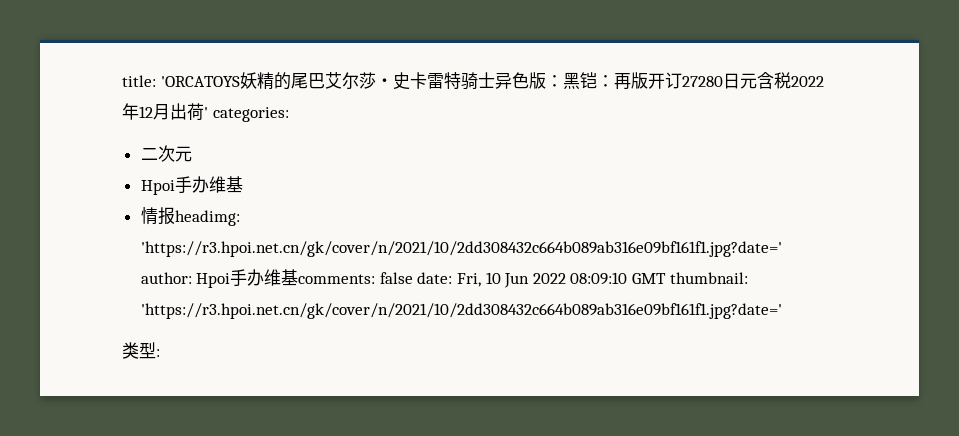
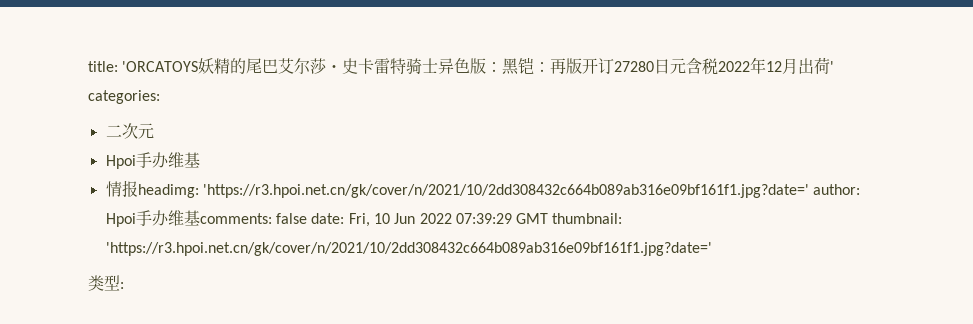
- 情报headimg: 'https://r3.hpoi.net.cn/gk/cover/n/2021/10/2dd308432c664b089ab316e09bf161f1.jpg?date=' author: Hpoi手办维基comments: false date: Fri, 10 Jun 2022 08:09:10 GMT thumbnail: 'https://r3.hpoi.net.cn/gk/cover/n/2021/10/2dd308432c664b089ab316e09bf161f1.jpg?date='
+ 情报headimg: 'https://r3.hpoi.net.cn/gk/cover/n/2021/10/2dd308432c664b089ab316e09bf161f1.jpg?date=' author: Hpoi手办维基comments: false date: Fri, 10 Jun 2022 07:39:29 GMT thumbnail: 'https://r3.hpoi.net.cn/gk/cover/n/2021/10/2dd308432c664b089ab316e09bf161f1.jpg?date='

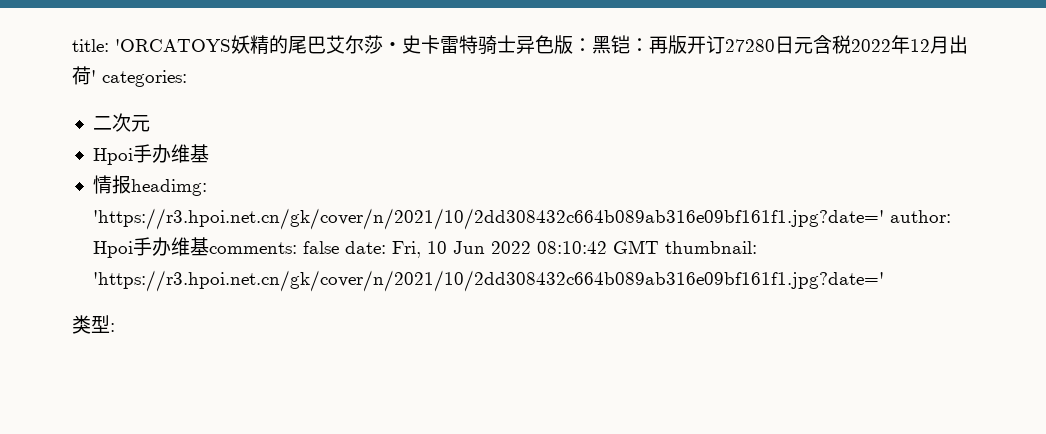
- 情报headimg: 'https://r3.hpoi.net.cn/gk/cover/n/2021/10/2dd308432c664b089ab316e09bf161f1.jpg?date=' author: Hpoi手办维基comments: false date: Fri, 10 Jun 2022 07:39:29 GMT thumbnail: 'https://r3.hpoi.net.cn/gk/cover/n/2021/10/2dd308432c664b089ab316e09bf161f1.jpg?date='
+ 情报headimg: 'https://r3.hpoi.net.cn/gk/cover/n/2021/10/2dd308432c664b089ab316e09bf161f1.jpg?date=' author: Hpoi手办维基comments: false date: Fri, 10 Jun 2022 08:10:42 GMT thumbnail: 'https://r3.hpoi.net.cn/gk/cover/n/2021/10/2dd308432c664b089ab316e09bf161f1.jpg?date='

